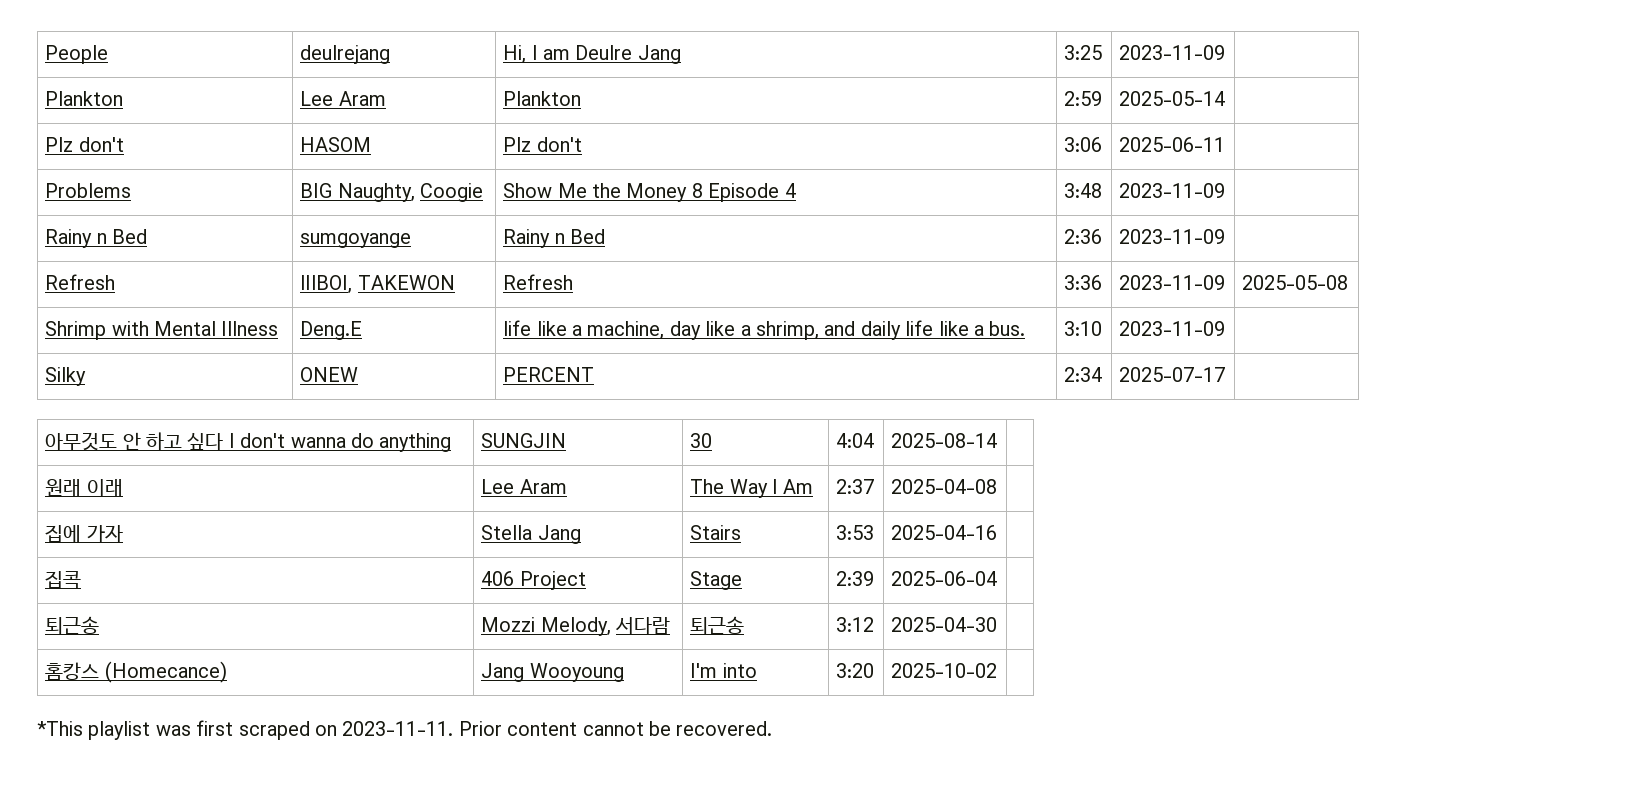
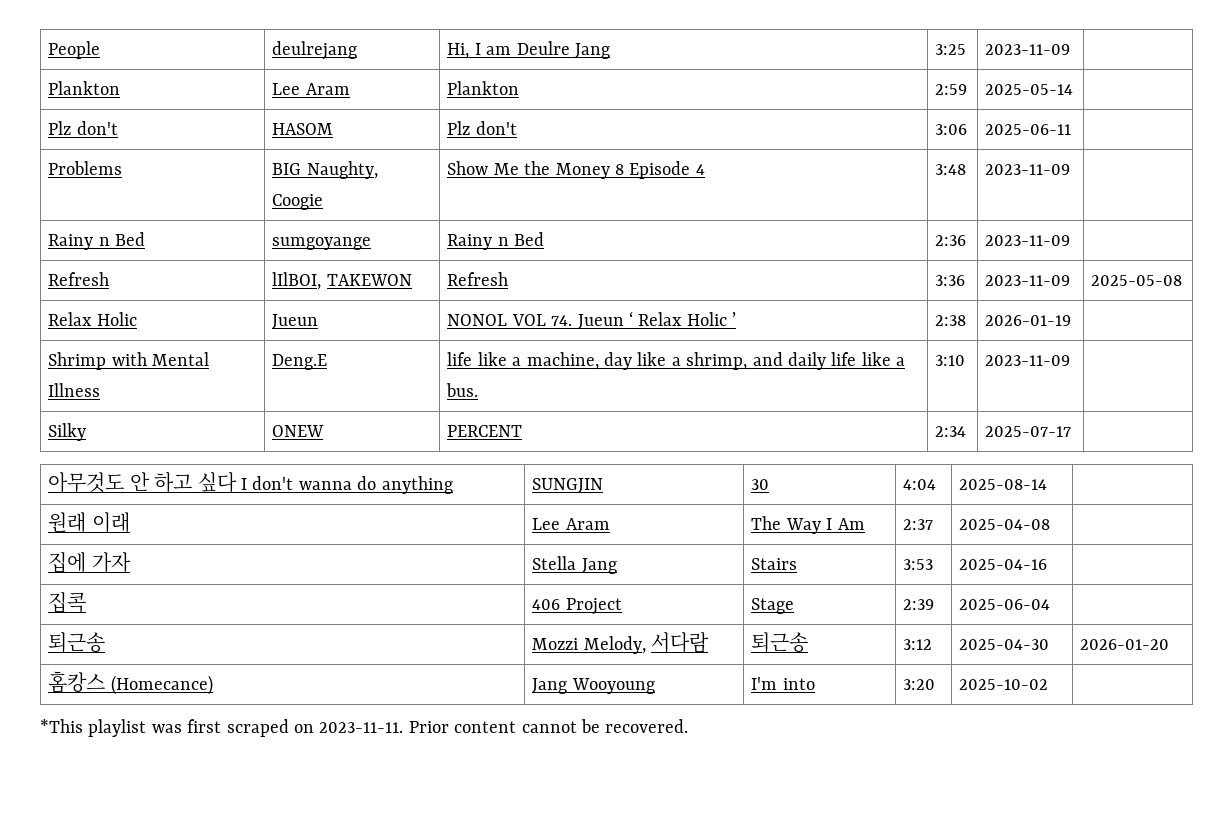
+ Relax Holic | Jueun | NONOL VOL 74. Jueun ‘ Relax Holic ’ | 2:38 | 2026-01-19 |
- 퇴근송 | Mozzi Melody, 서다람 | 퇴근송 | 3:12 | 2025-04-30 |
+ 퇴근송 | Mozzi Melody, 서다람 | 퇴근송 | 3:12 | 2025-04-30 | 2026-01-20

